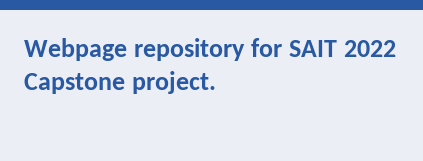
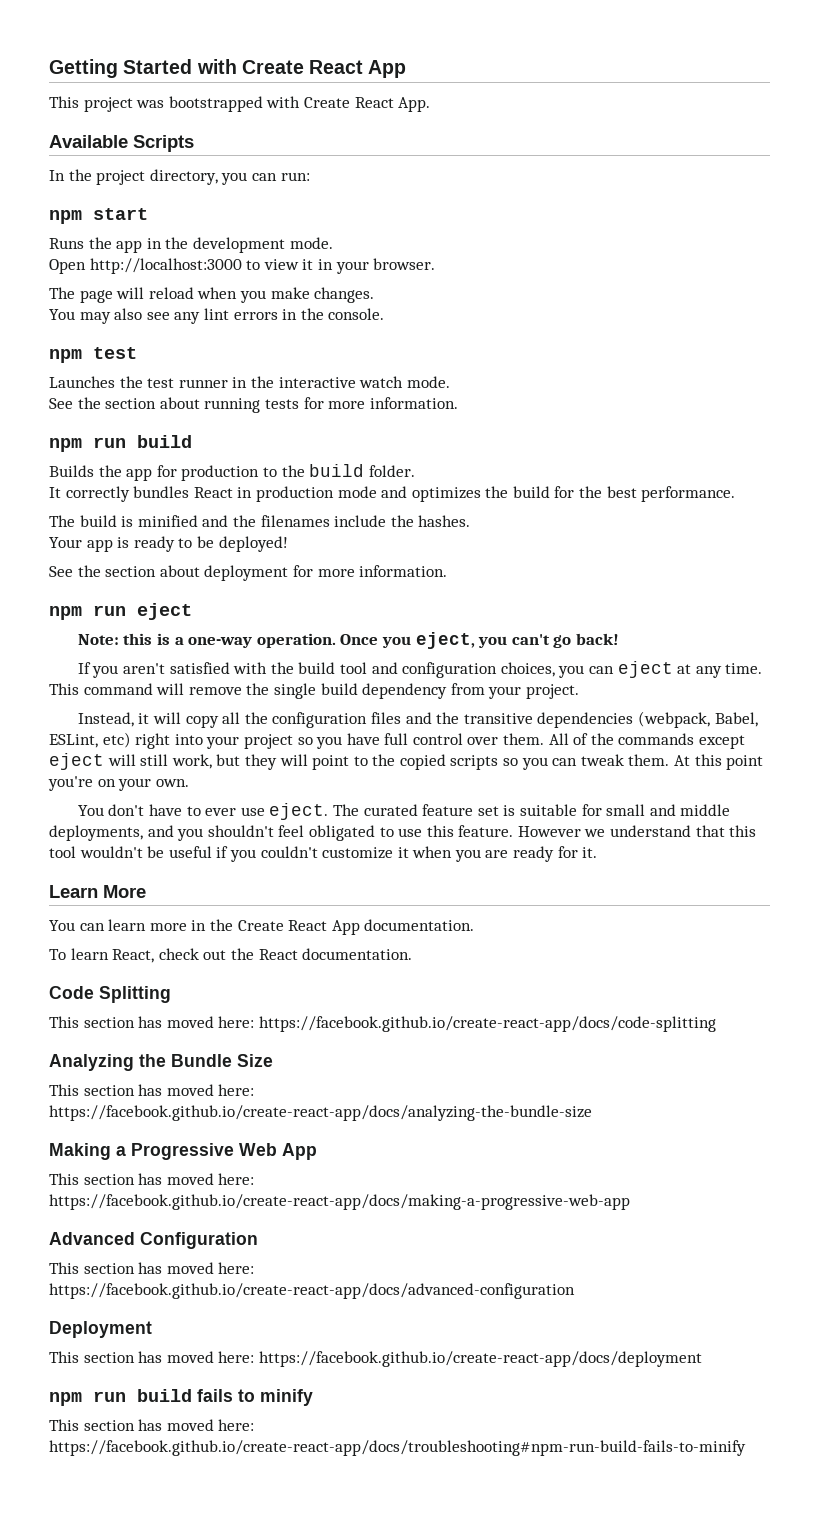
- Webpage repository for SAIT 2022 Capstone project.
+ Getting Started with Create React App
+ This project was bootstrapped with Create React App.
+ Available Scripts
+ In the project directory, you can run:
+ npm start
+ Runs the app in the development mode.
+ Open http://localhost:3000 to view it in your browser.
+ The page will reload when you make changes.
+ You may also see any lint errors in the console.
+ npm test
+ Launches the test runner in the interactive watch mode.
+ See the section about running tests for more information.
+ npm run build
+ Builds the app for production to the build folder.
+ It correctly bundles React in production mode and optimizes the build for the best performance.
+ The build is minified and the filenames include the hashes.
+ Your app is ready to be deployed!
+ See the section about deployment for more information.
+ npm run eject
+ Note: this is a one-way operation. Once you eject, you can't go back!
+ If you aren't satisfied with the build tool and configuration choices, you can eject at any time. This command will remove the single build dependency from your project.
+ Instead, it will copy all the configuration files and the transitive dependencies (webpack, Babel, ESLint, etc) right into your project so you have full control over them. All of the commands except eject will still work, but they will point to the copied scripts so you can tweak them. At this point you're on your own.
+ You don't have to ever use eject. The curated feature set is suitable for small and middle deployments, and you shouldn't feel obligated to use this feature. However we understand that this tool wouldn't be useful if you couldn't customize it when you are ready for it.
+ Learn More
+ You can learn more in the Create React App documentation.
+ To learn React, check out the React documentation.
+ Code Splitting
+ This section has moved here: https://facebook.github.io/create-react-app/docs/code-splitting
+ Analyzing the Bundle Size
+ This section has moved here: https://facebook.github.io/create-react-app/docs/analyzing-the-bundle-size
+ Making a Progressive Web App
+ This section has moved here: https://facebook.github.io/create-react-app/docs/making-a-progressive-web-app
+ Advanced Configuration
+ This section has moved here: https://facebook.github.io/create-react-app/docs/advanced-configuration
+ Deployment
+ This section has moved here: https://facebook.github.io/create-react-app/docs/deployment
+ npm run build fails to minify
+ This section has moved here: https://facebook.github.io/create-react-app/docs/troubleshooting#npm-run-build-fails-to-minify

